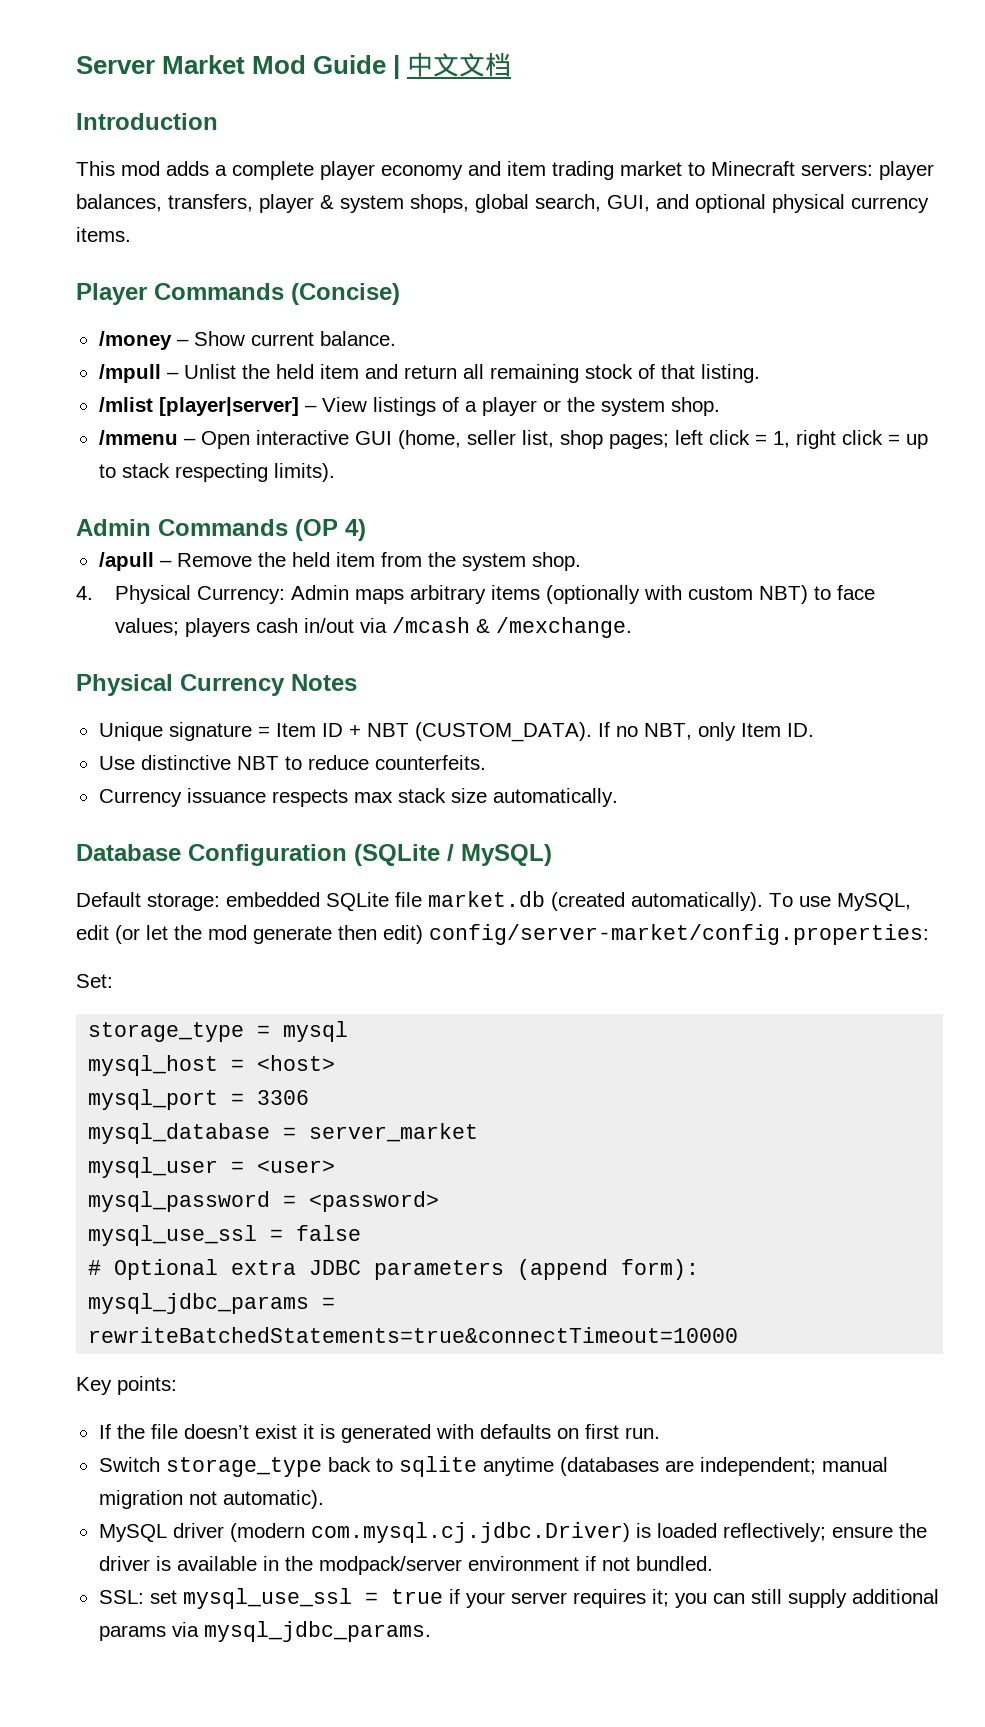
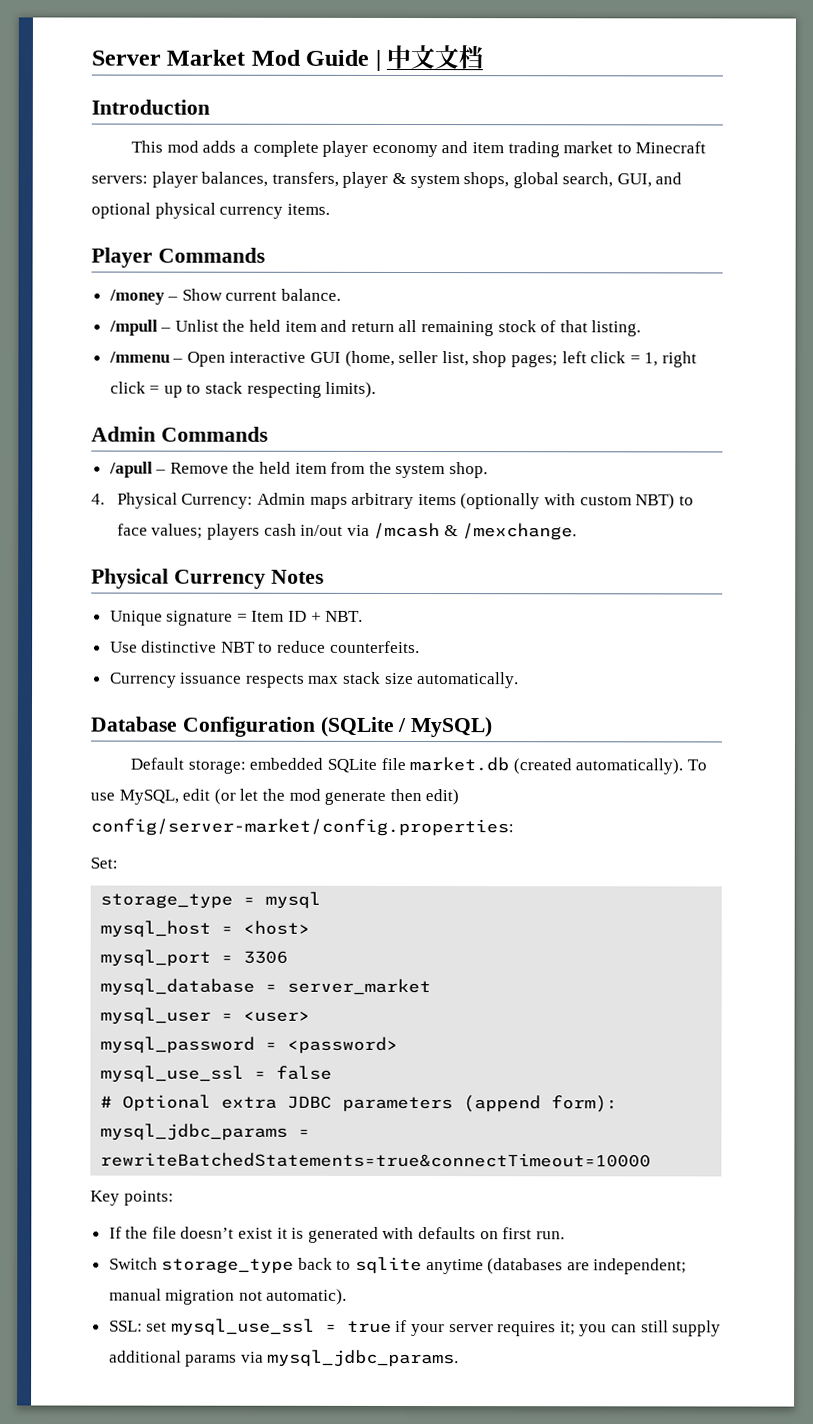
- Player Commands (Concise)
+ Player Commands
- /mlist [player|server] – View listings of a player or the system shop.
- Admin Commands (OP 4)
+ Admin Commands
- Unique signature = Item ID + NBT (CUSTOM_DATA). If no NBT, only Item ID.
+ Unique signature = Item ID + NBT.
- MySQL driver (modern com.mysql.cj.jdbc.Driver) is loaded reflectively; ensure the driver is available in the modpack/server environment if not bundled.

